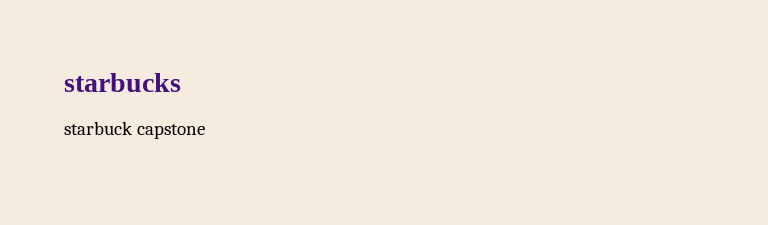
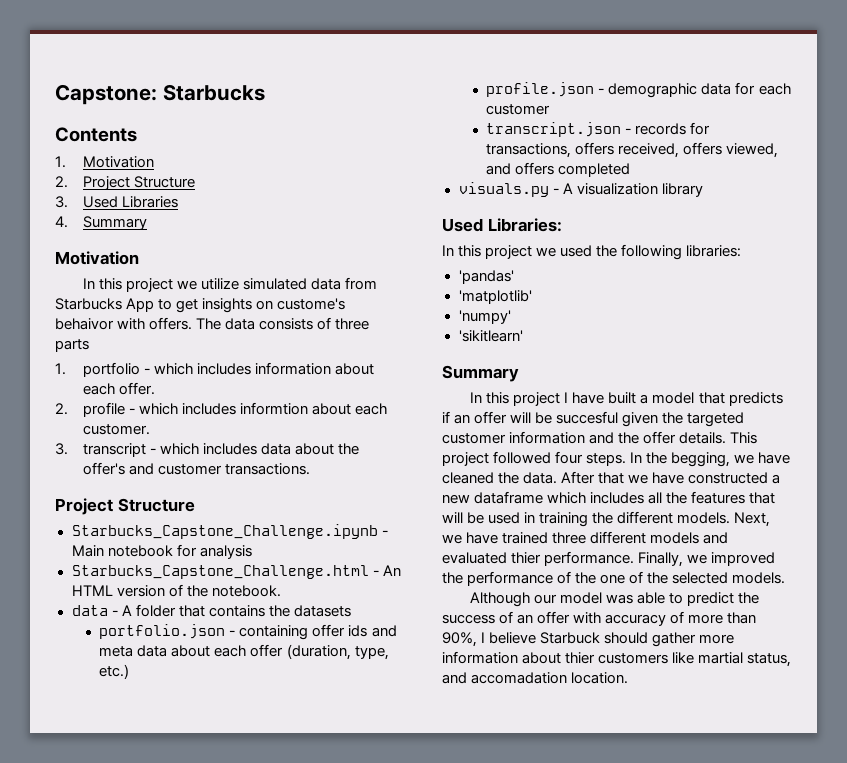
- starbucks
- starbuck capstone
+ Capstone: Starbucks
+ Contents
+ 1. Motivation
+ 2. Project Structure
+ 3. Used Libraries
+ 4. Summary
+ Motivation
+ In this project we utilize simulated data from Starbucks App to get insights on custome's behaivor with offers. The data consists of three parts
+ 1. portfolio - which includes information about each offer.
+ 2. profile - which includes informtion about each customer.
+ 3. transcript - which includes data about the offer's and customer transactions.
+ Project Structure
+ Starbucks_Capstone_Challenge.ipynb - Main notebook for analysis
+ Starbucks_Capstone_Challenge.html - An HTML version of the notebook.
+ data - A folder that contains the datasets
+ portfolio.json - containing offer ids and meta data about each offer (duration, type, etc.)
+ profile.json - demographic data for each customer
+ transcript.json - records for transactions, offers received, offers viewed, and offers completed
+ visuals.py - A visualization library
+ Used Libraries:
+ In this project we used the following libraries:
+ 'pandas'
+ 'matplotlib'
+ 'numpy'
+ 'sikitlearn'
+ Summary
+ In this project I have built a model that predicts if an offer will be succesful given the targeted customer information and the offer details. This project followed four steps. In the begging, we have cleaned the data. After that we have constructed a new dataframe which includes all the features that will be used in training the different models. Next, we have trained three different models and evaluated thier performance. Finally, we improved the performance of the one of the selected models.
+ Although our model was able to predict the success of an offer with accuracy of more than 90%, I believe Starbuck should gather more information about thier customers like martial status, and accomadation location.

